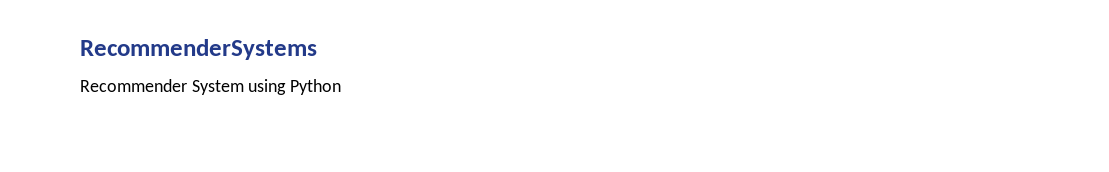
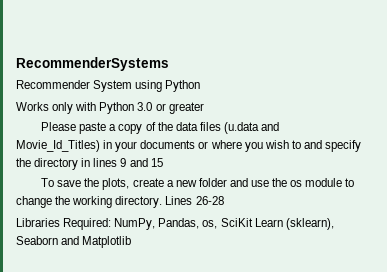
+ Works only with Python 3.0 or greater
+ Please paste a copy of the data files (u.data and Movie_Id_Titles) in your documents or where you wish to and specify the directory in lines 9 and 15
+ To save the plots, create a new folder and use the os module to change the working directory. Lines 26-28
+ Libraries Required: NumPy, Pandas, os, SciKit Learn (sklearn), Seaborn and Matplotlib

